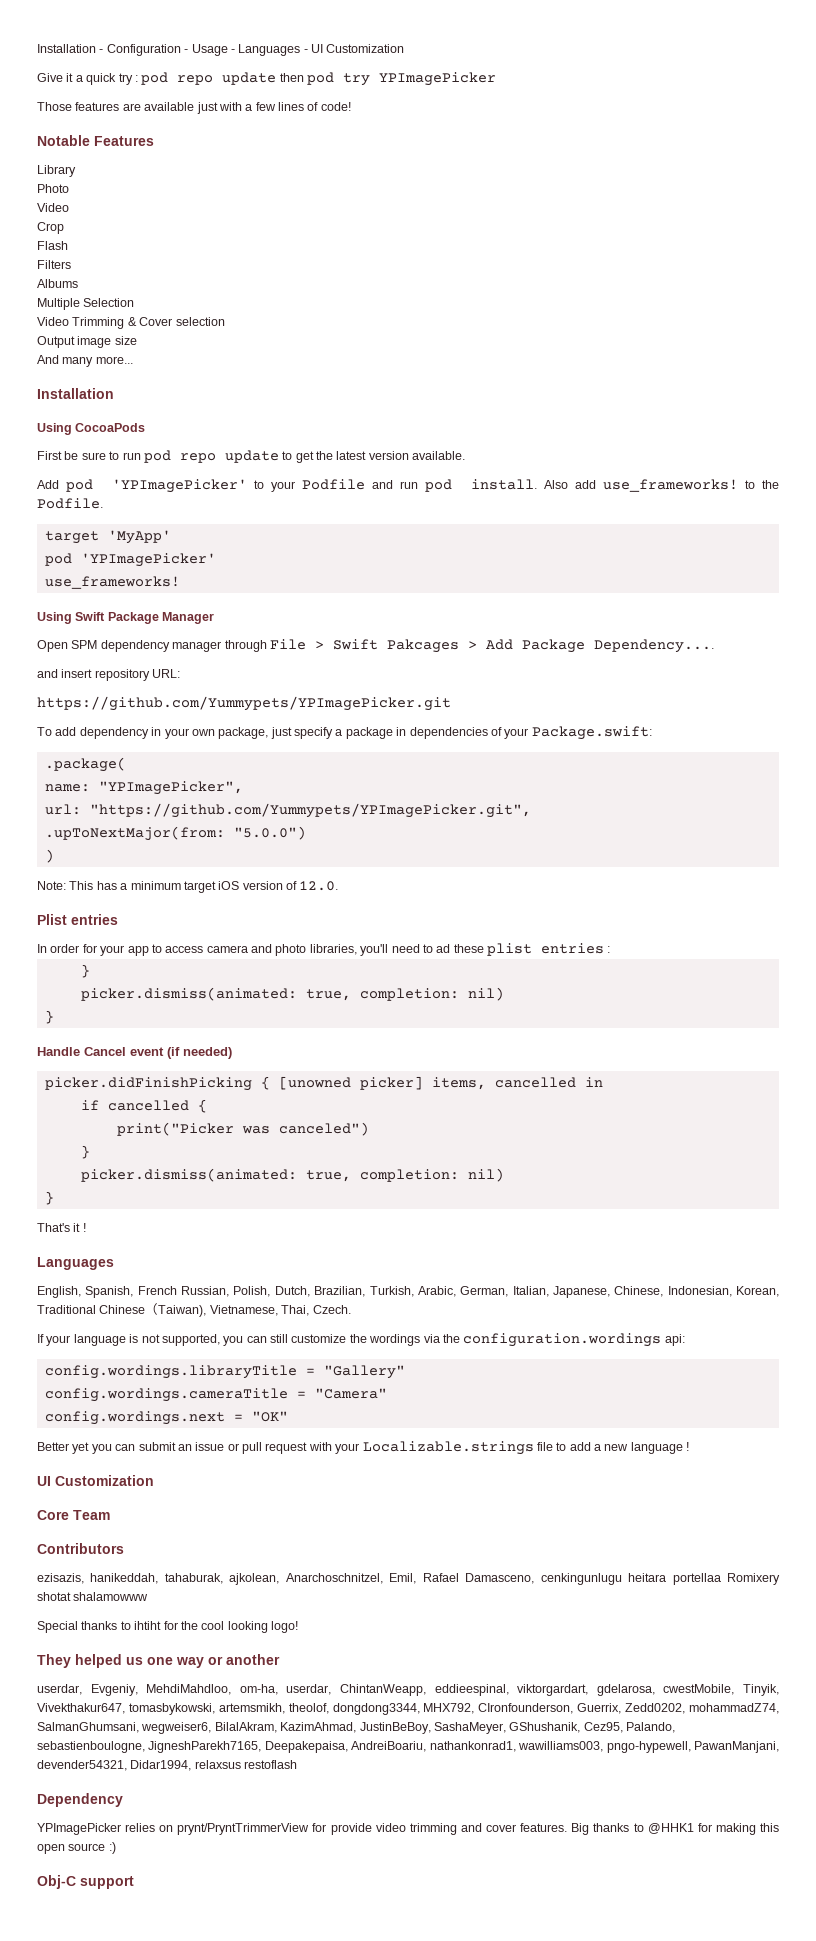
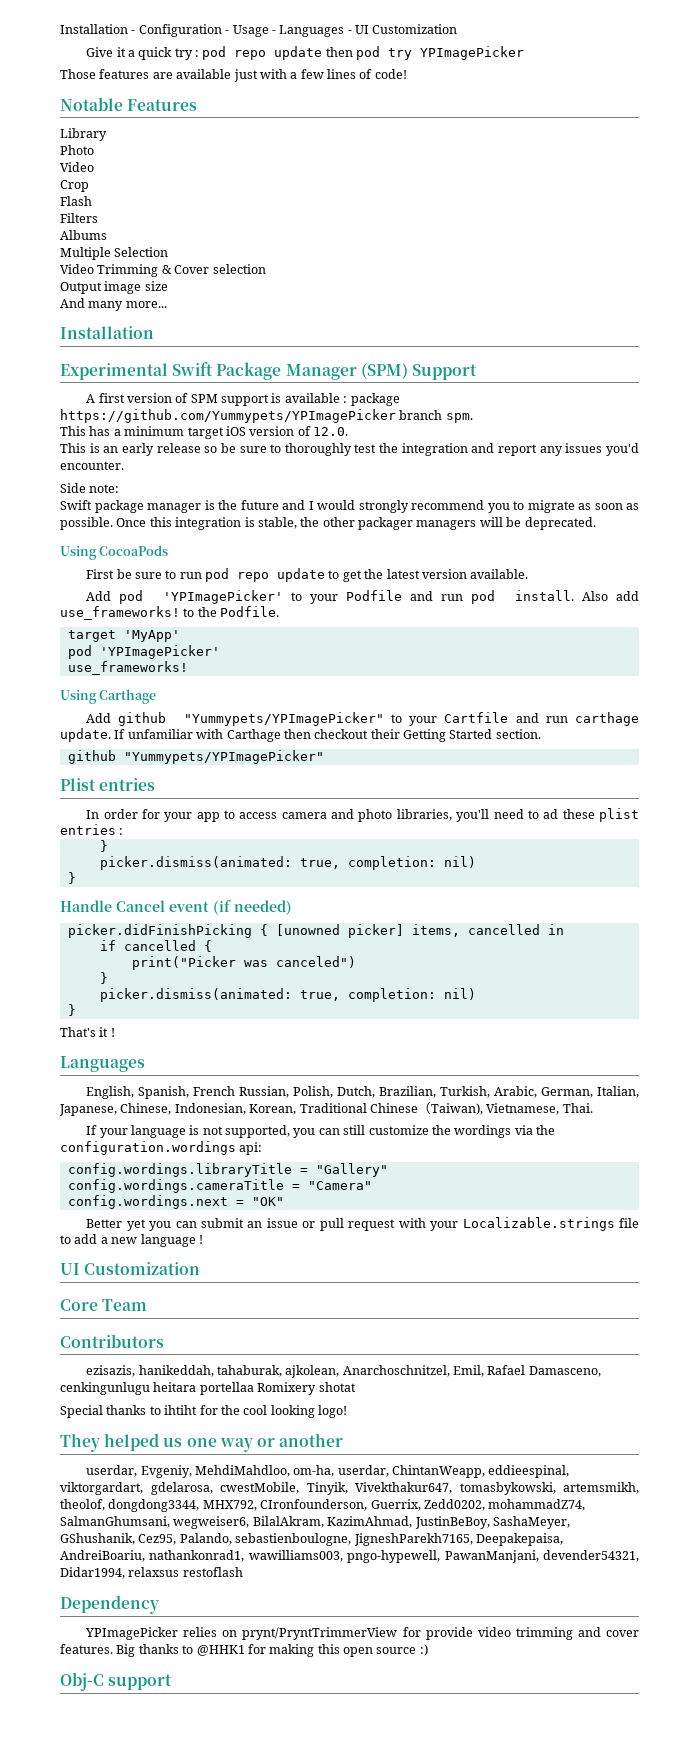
+ Experimental Swift Package Manager (SPM) Support
+ A first version of SPM support is available : package https://github.com/Yummypets/YPImagePicker branch spm.
+ This has a minimum target iOS version of 12.0.
+ This is an early release so be sure to thoroughly test the integration and report any issues you'd encounter.
+ Side note:
+ Swift package manager is the future and I would strongly recommend you to migrate as soon as possible. Once this integration is stable, the other packager managers will be deprecated.
- Using Swift Package Manager
- Open SPM dependency manager through File > Swift Pakcages > Add Package Dependency....
- and insert repository URL:
- https://github.com/Yummypets/YPImagePicker.git
- To add dependency in your own package, just specify a package in dependencies of your Package.swift:
- .package(
- name: "YPImagePicker",
- url: "https://github.com/Yummypets/YPImagePicker.git",
- .upToNextMajor(from: "5.0.0")
- )
- Note: This has a minimum target iOS version of 12.0.
+ Using Carthage
+ Add github "Yummypets/YPImagePicker" to your Cartfile and run carthage update. If unfamiliar with Carthage then checkout their Getting Started section.
+ github "Yummypets/YPImagePicker"
- English, Spanish, French Russian, Polish, Dutch, Brazilian, Turkish, Arabic, German, Italian, Japanese, Chinese, Indonesian, Korean, Traditional Chinese（Taiwan), Vietnamese, Thai, Czech.
+ English, Spanish, French Russian, Polish, Dutch, Brazilian, Turkish, Arabic, German, Italian, Japanese, Chinese, Indonesian, Korean, Traditional Chinese（Taiwan), Vietnamese, Thai.
- ezisazis, hanikeddah, tahaburak, ajkolean, Anarchoschnitzel, Emil, Rafael Damasceno, cenkingunlugu heitara portellaa Romixery shotat shalamowww
+ ezisazis, hanikeddah, tahaburak, ajkolean, Anarchoschnitzel, Emil, Rafael Damasceno, cenkingunlugu heitara portellaa Romixery shotat

